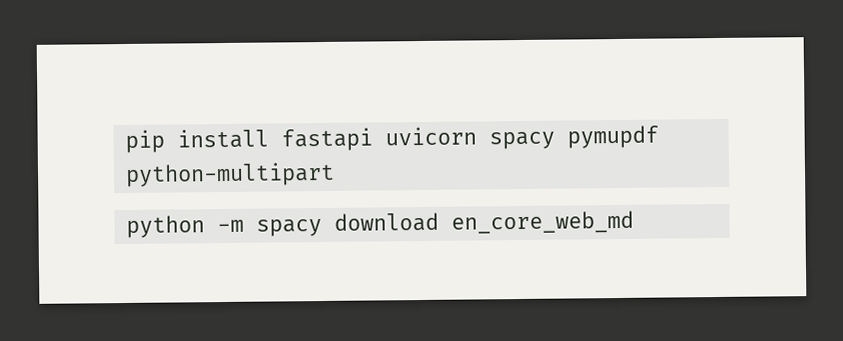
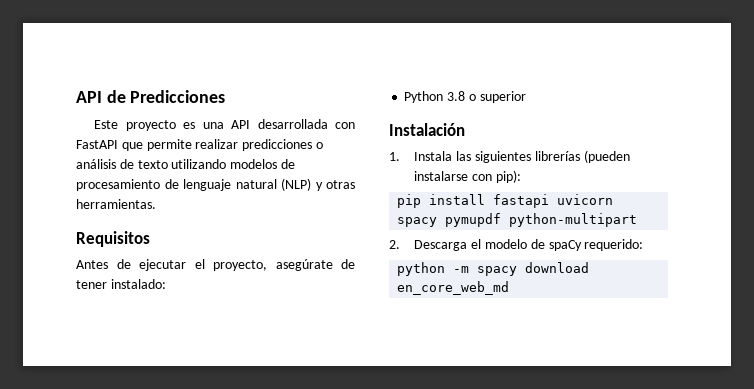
+ API de Predicciones
+ Este proyecto es una API desarrollada con FastAPI que permite realizar predicciones o análisis de texto utilizando modelos de procesamiento de lenguaje natural (NLP) y otras herramientas.
+ Requisitos
+ Antes de ejecutar el proyecto, asegúrate de tener instalado:
+ Python 3.8 o superior
+ Instalación
+ 1. Instala las siguientes librerías (pueden instalarse con pip):
+ 2. Descarga el modelo de spaCy requerido:

